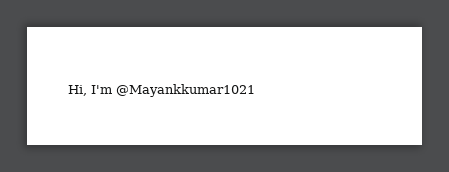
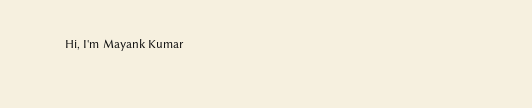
- Hi, I'm @Mayankkumar1021
+ Hi, I'm Mayank Kumar

